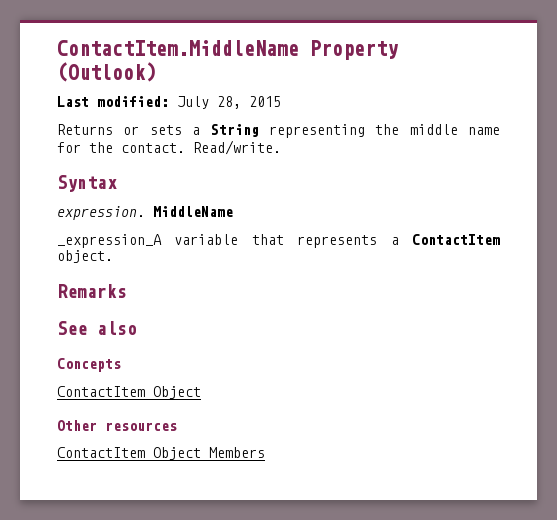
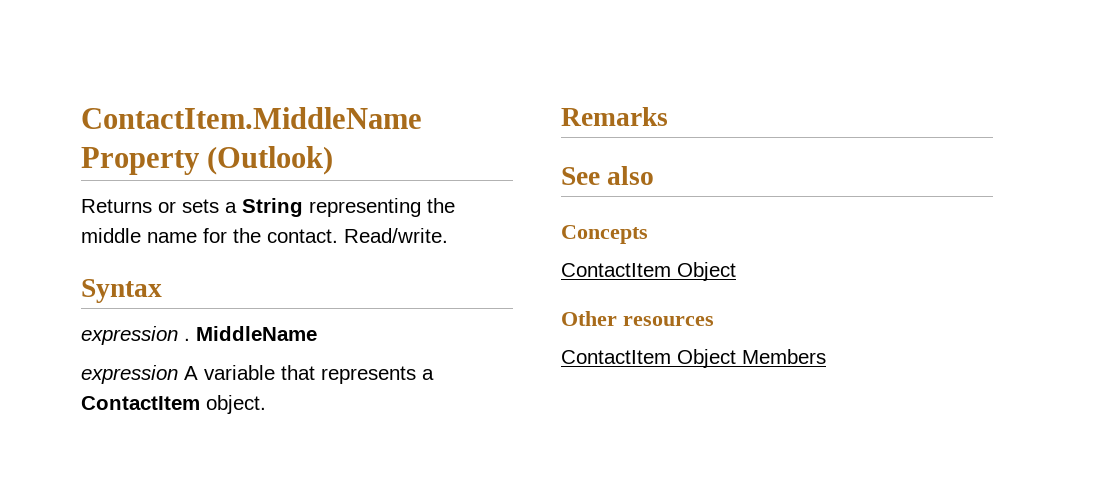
- Last modified: July 28, 2015
- expression.
+ expression .
- _expression_A variable that represents a ContactItem object.
+ expression A variable that represents a ContactItem object.

